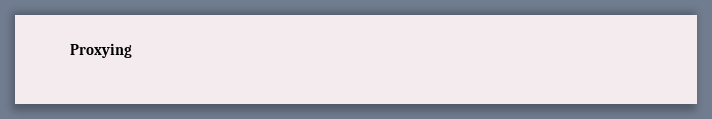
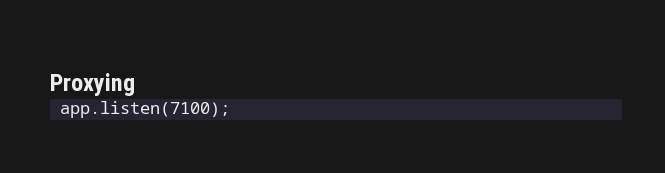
+ app.listen(7100);

